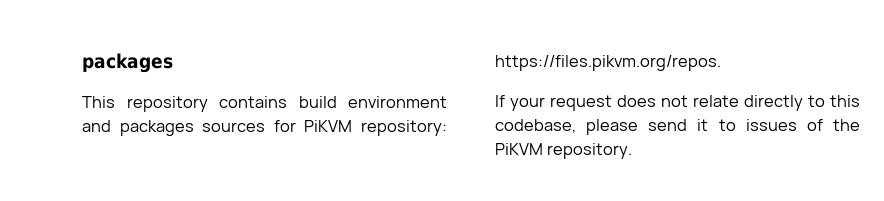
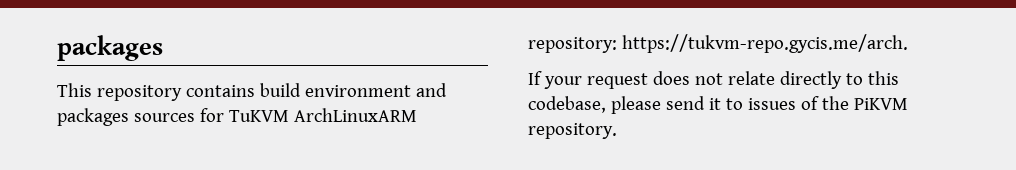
- This repository contains build environment and packages sources for PiKVM repository: https://files.pikvm.org/repos.
+ This repository contains build environment and packages sources for TuKVM ArchLinuxARM repository: https://tukvm-repo.gycis.me/arch.

